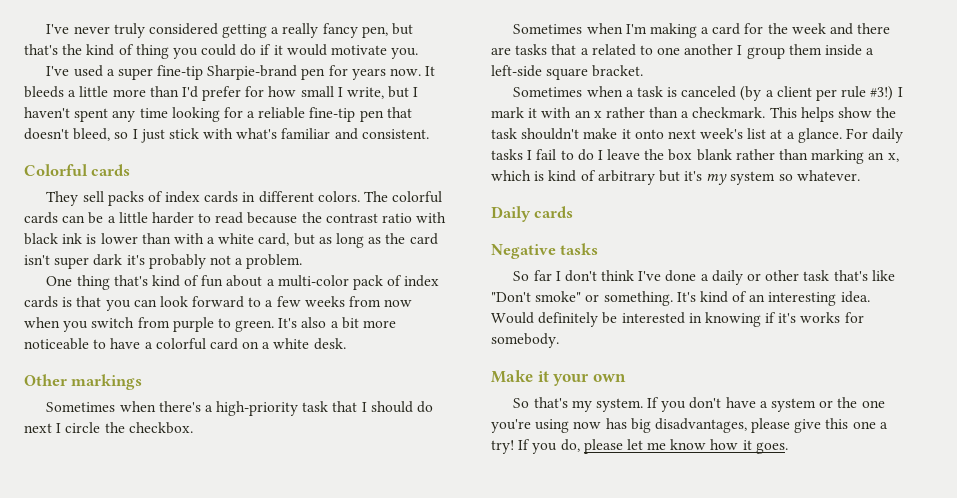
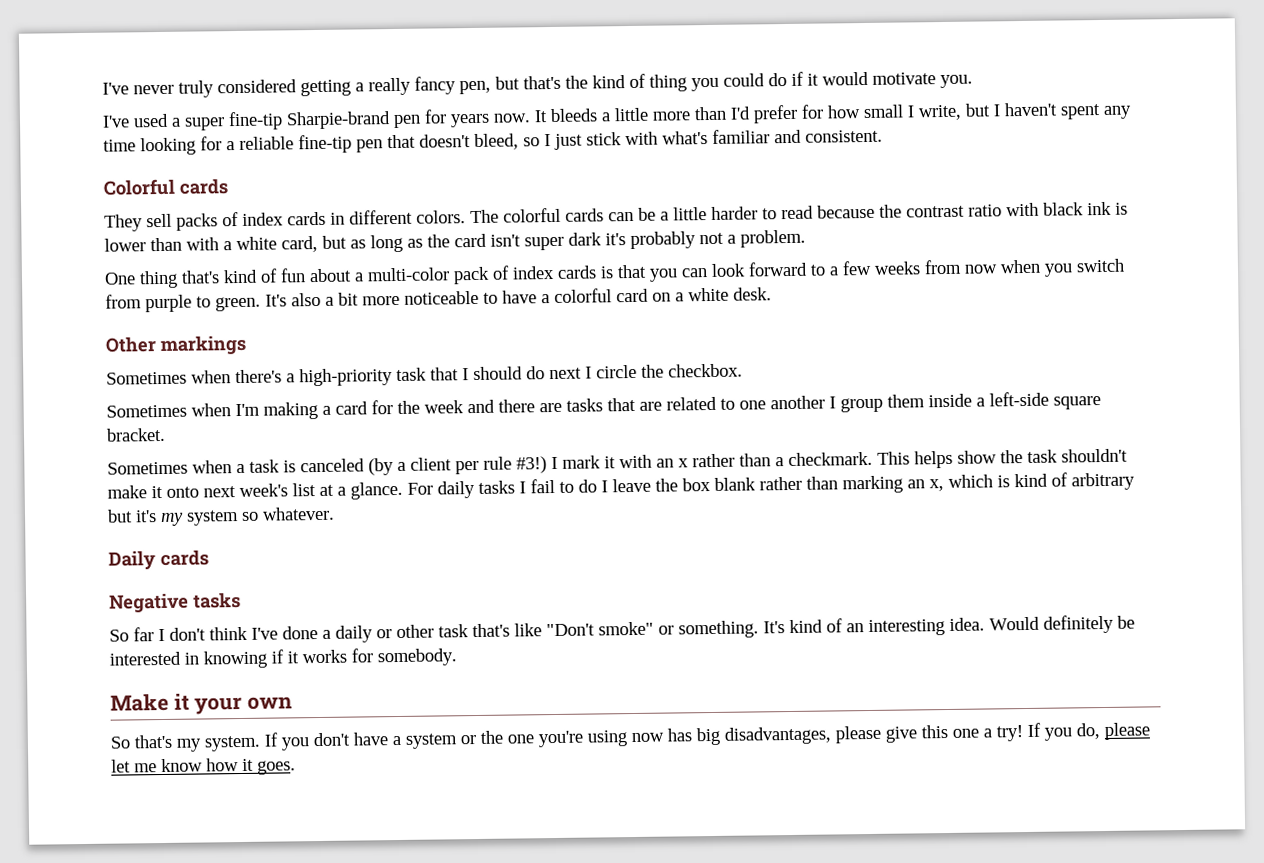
- Sometimes when I'm making a card for the week and there are tasks that a related to one another I group them inside a left-side square bracket.
+ Sometimes when I'm making a card for the week and there are tasks that are related to one another I group them inside a left-side square bracket.
- Would definitely be interested in knowing if it's works for somebody.
+ Would definitely be interested in knowing if it works for somebody.

